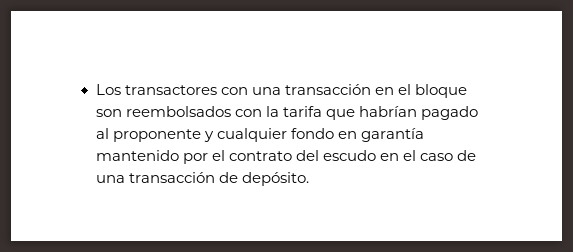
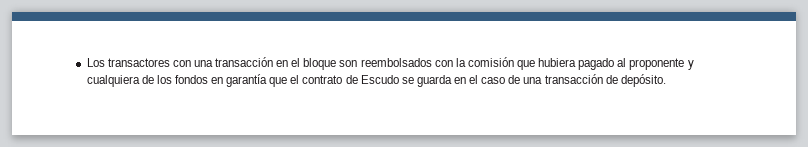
- Los transactores con una transacción en el bloque son reembolsados con la tarifa que habrían pagado al proponente y cualquier fondo en garantía mantenido por el contrato del escudo en el caso de una transacción de depósito.
+ Los transactores con una transacción en el bloque son reembolsados con la comisión que hubiera pagado al proponente y cualquiera de los fondos en garantía que el contrato de Escudo se guarda en el caso de una transacción de depósito.

